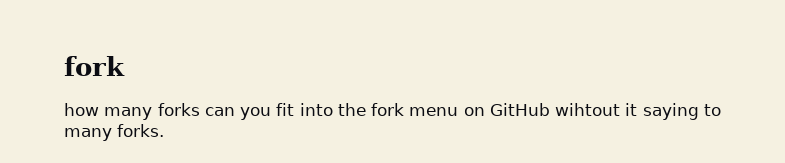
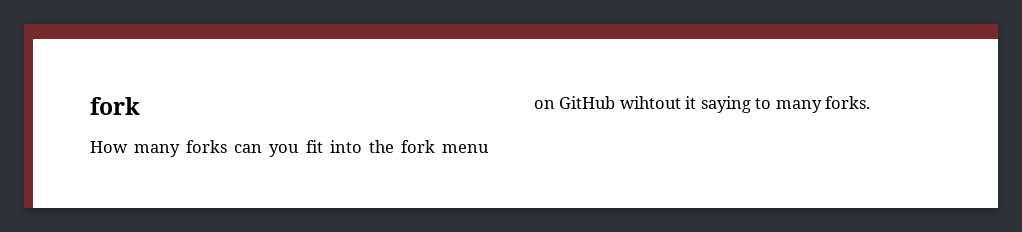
- how many forks can you fit into the fork menu on GitHub wihtout it saying to many forks.
+ How many forks can you fit into the fork menu on GitHub wihtout it saying to many forks.

